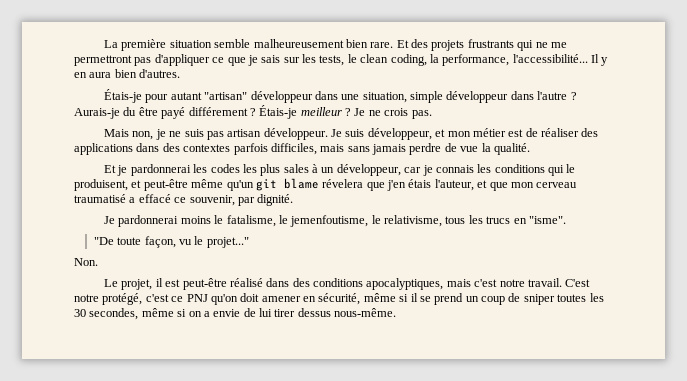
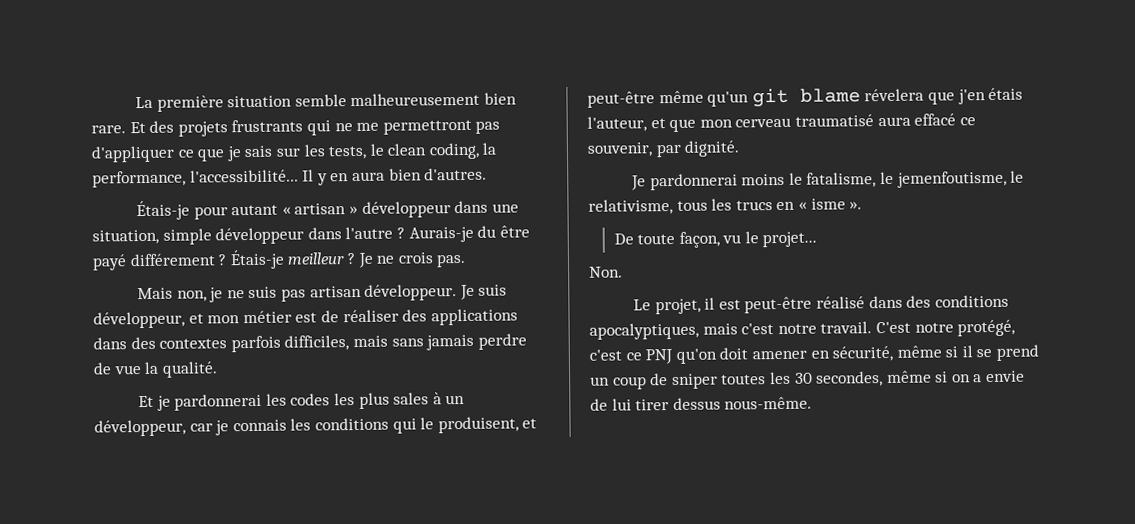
- Étais-je pour autant "artisan" développeur dans une situation, simple développeur dans l'autre ?
+ Étais-je pour autant « artisan » développeur dans une situation, simple développeur dans l'autre ?
- Et je pardonnerai les codes les plus sales à un développeur, car je connais les conditions qui le produisent, et peut-être même qu'un git blame révelera que j'en étais l'auteur, et que mon cerveau traumatisé a effacé ce souvenir, par dignité.
+ Et je pardonnerai les codes les plus sales à un développeur, car je connais les conditions qui le produisent, et peut-être même qu'un git blame révelera que j'en étais l'auteur, et que mon cerveau traumatisé aura effacé ce souvenir, par dignité.
- Je pardonnerai moins le fatalisme, le jemenfoutisme, le relativisme, tous les trucs en "isme".
- "De toute façon, vu le projet..."
+ Je pardonnerai moins le fatalisme, le jemenfoutisme, le relativisme, tous les trucs en « isme ».
+ De toute façon, vu le projet...

